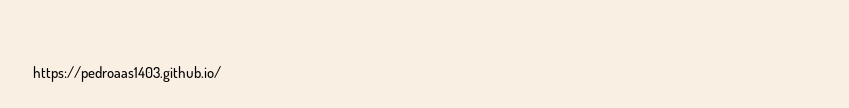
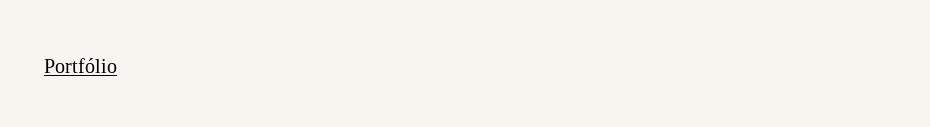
- https://pedroaas1403.github.io/
+ Portfólio

